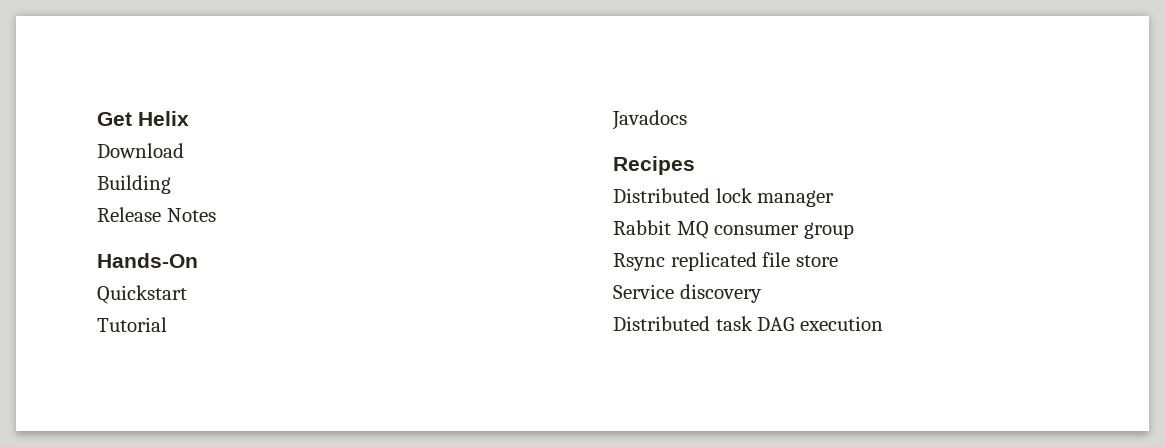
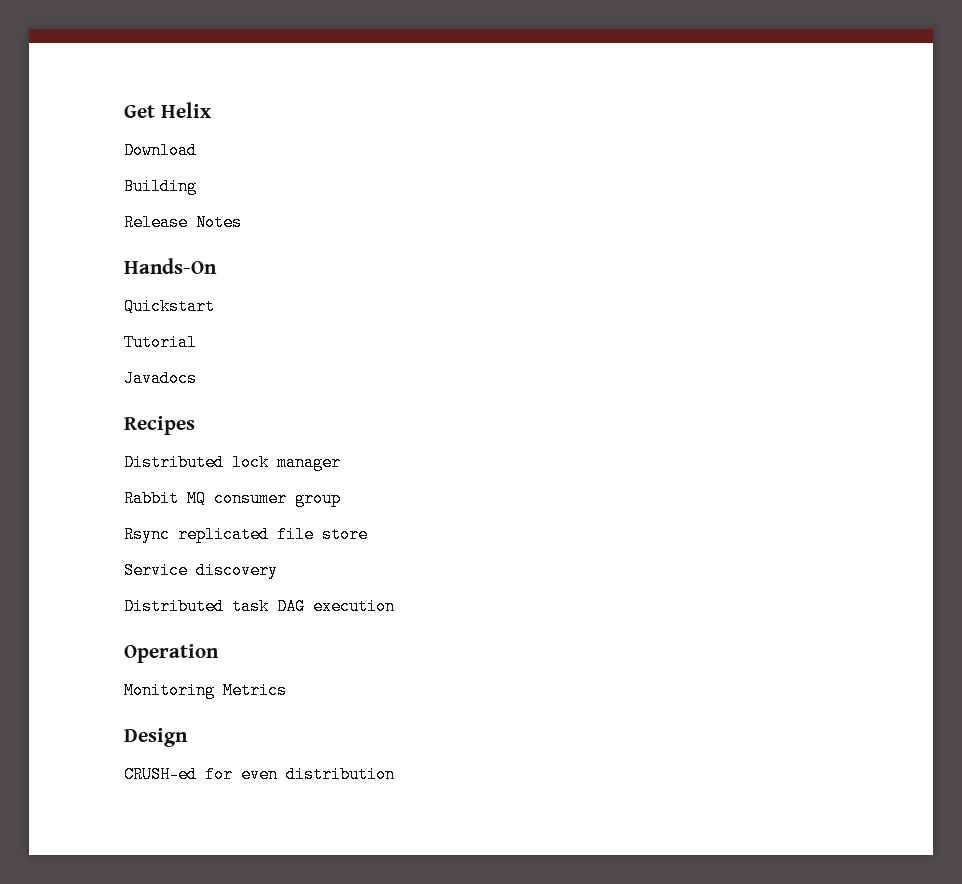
+ Operation
+ Monitoring Metrics
+ Design
+ CRUSH-ed for even distribution

